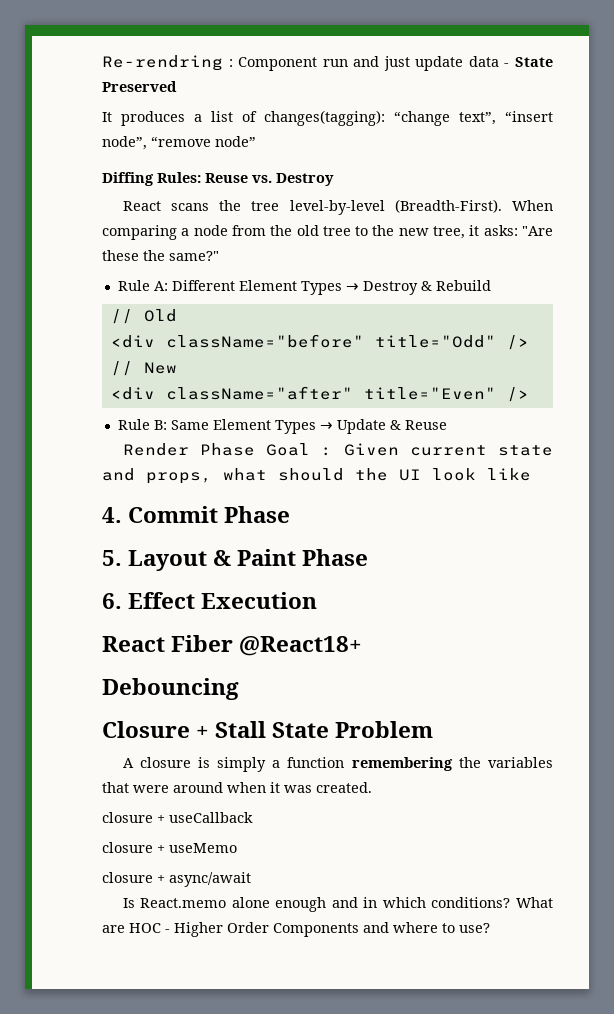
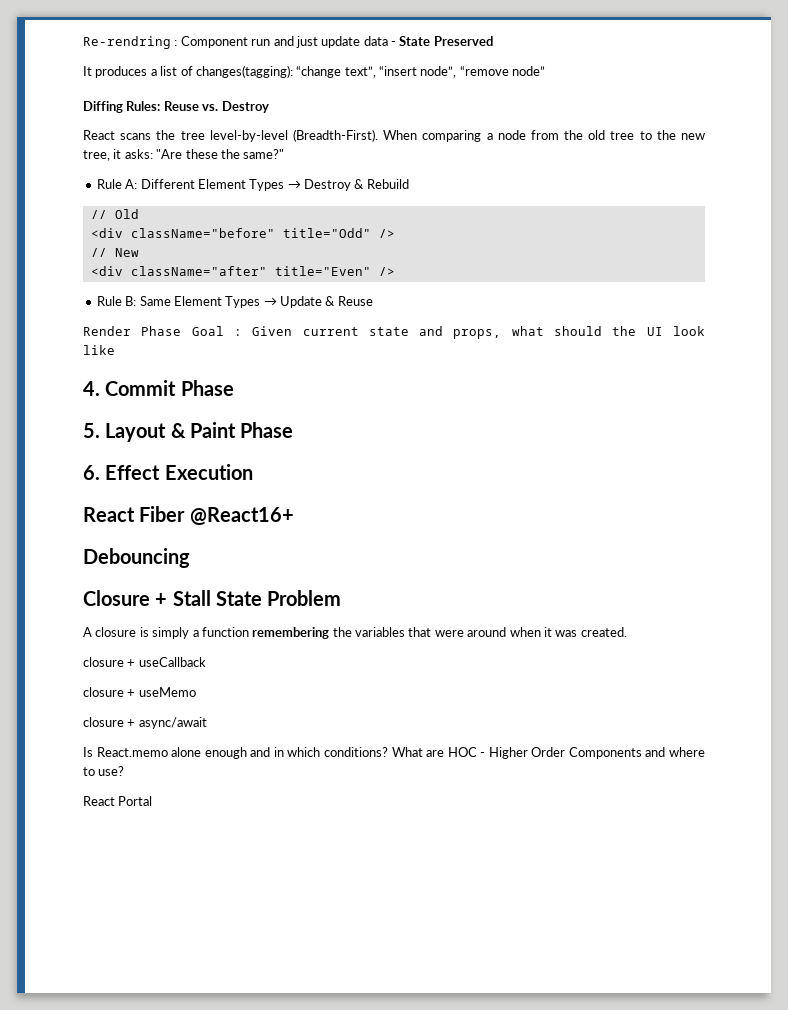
- React Fiber @React18+
+ React Fiber @React16+
+ React Portal

